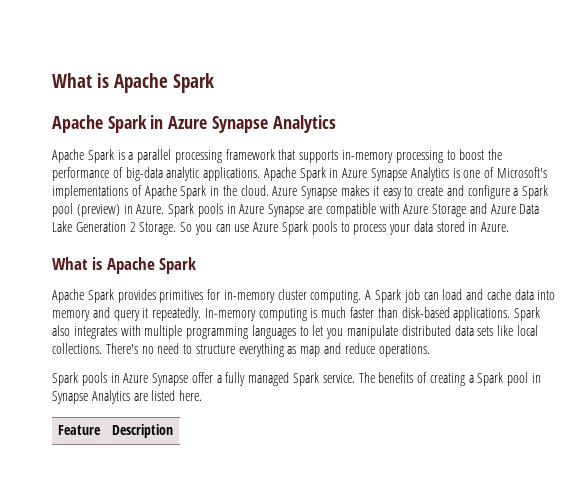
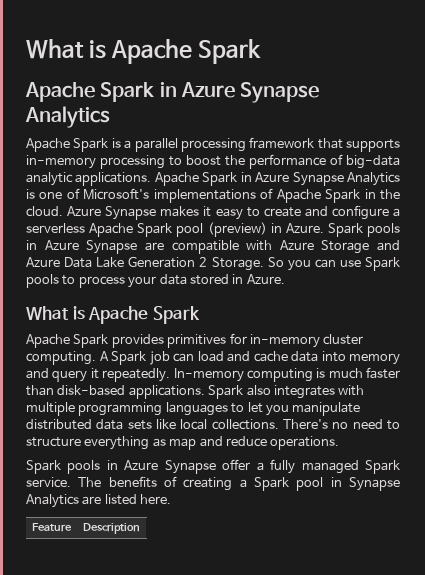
- Azure Synapse makes it easy to create and configure a Spark pool (preview) in Azure.
+ Azure Synapse makes it easy to create and configure a serverless Apache Spark pool (preview) in Azure.
- So you can use Azure Spark pools to process your data stored in Azure.
+ So you can use Spark pools to process your data stored in Azure.

